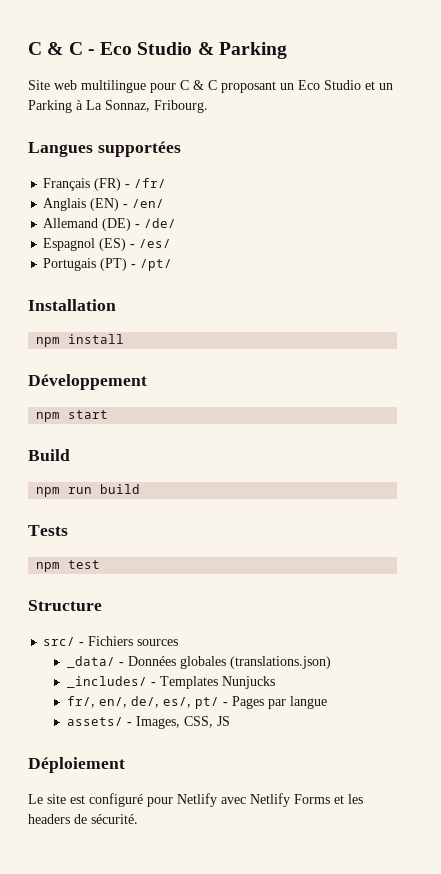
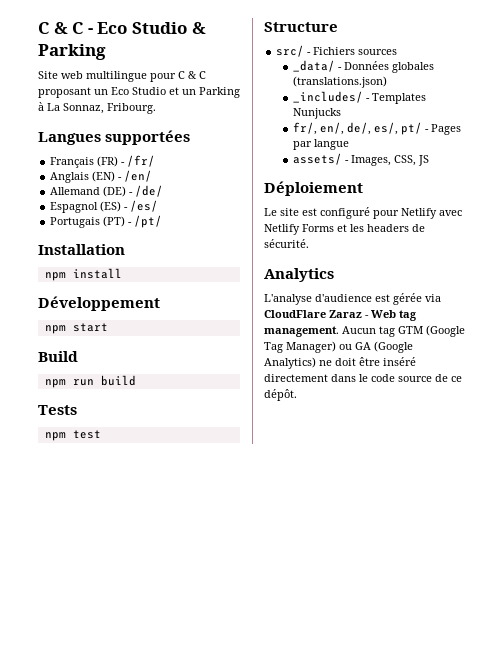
+ Analytics
+ L'analyse d'audience est gérée via CloudFlare Zaraz - Web tag management. Aucun tag GTM (Google Tag Manager) ou GA (Google Analytics) ne doit être inséré directement dans le code source de ce dépôt.

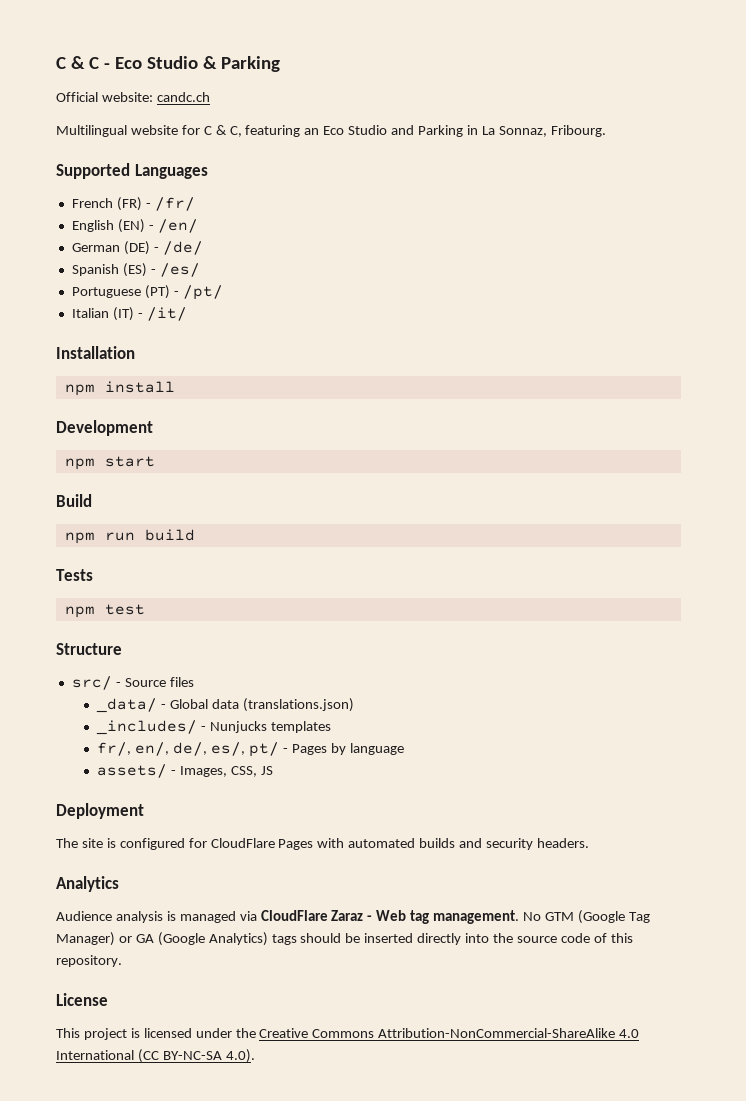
- Site web multilingue pour C & C proposant un Eco Studio et un Parking à La Sonnaz, Fribourg.
+ Official website: candc.ch
+ Multilingual website for C & C, featuring an Eco Studio and Parking in La Sonnaz, Fribourg.
- Langues supportées
- Français (FR) - /fr/
+ Supported Languages
+ French (FR) - /fr/
- Anglais (EN) - /en/
+ English (EN) - /en/
- Allemand (DE) - /de/
+ German (DE) - /de/
- Espagnol (ES) - /es/
+ Spanish (ES) - /es/
- Portugais (PT) - /pt/
+ Portuguese (PT) - /pt/
+ Italian (IT) - /it/
- Développement
+ Development
- src/ - Fichiers sources
+ src/ - Source files
- _data/ - Données globales (translations.json)
+ _data/ - Global data (translations.json)
- _includes/ - Templates Nunjucks
+ _includes/ - Nunjucks templates
- fr/, en/, de/, es/, pt/ - Pages par langue
+ fr/, en/, de/, es/, pt/ - Pages by language
- Déploiement
- Le site est configuré pour Netlify avec Netlify Forms et les headers de sécurité.
+ Deployment
+ The site is configured for CloudFlare Pages with automated builds and security headers.
  Analytics
- L'analyse d'audience est gérée via CloudFlare Zaraz - Web tag management.
+ Audience analysis is managed via CloudFlare Zaraz - Web tag management.
- Aucun tag GTM (Google Tag Manager) ou GA (Google Analytics) ne doit être inséré directement dans le code source de ce dépôt.
+ No GTM (Google Tag Manager) or GA (Google Analytics) tags should be inserted directly into the source code of this repository.
+ License
+ This project is licensed under the Creative Commons Attribution-NonCommercial-ShareAlike 4.0 International (CC BY-NC-SA 4.0).

